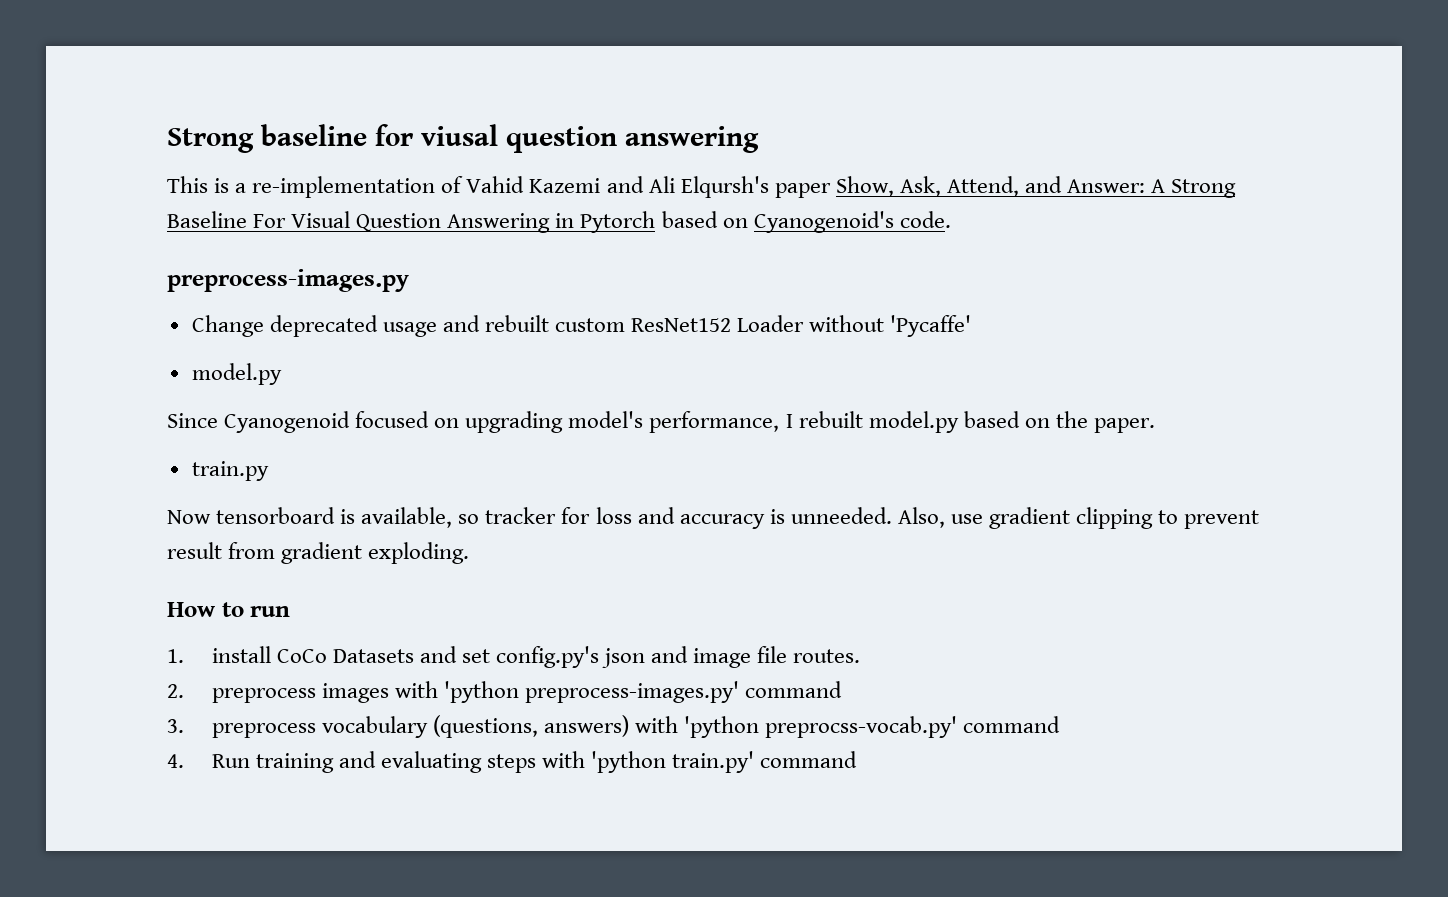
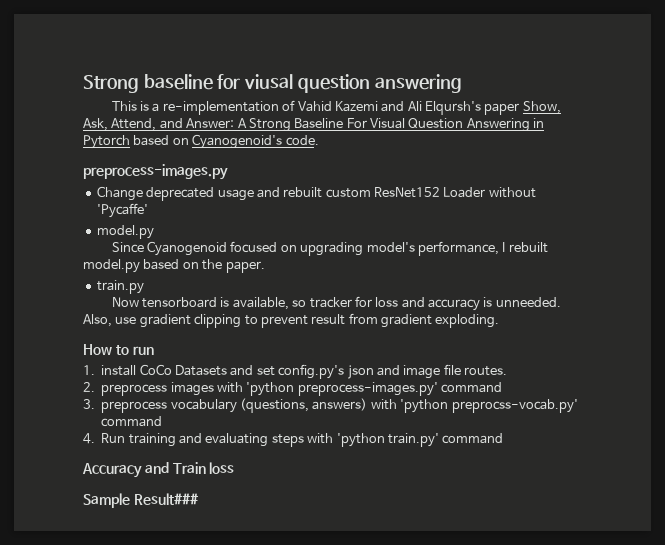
+ Accuracy and Train loss
+ Sample Result###

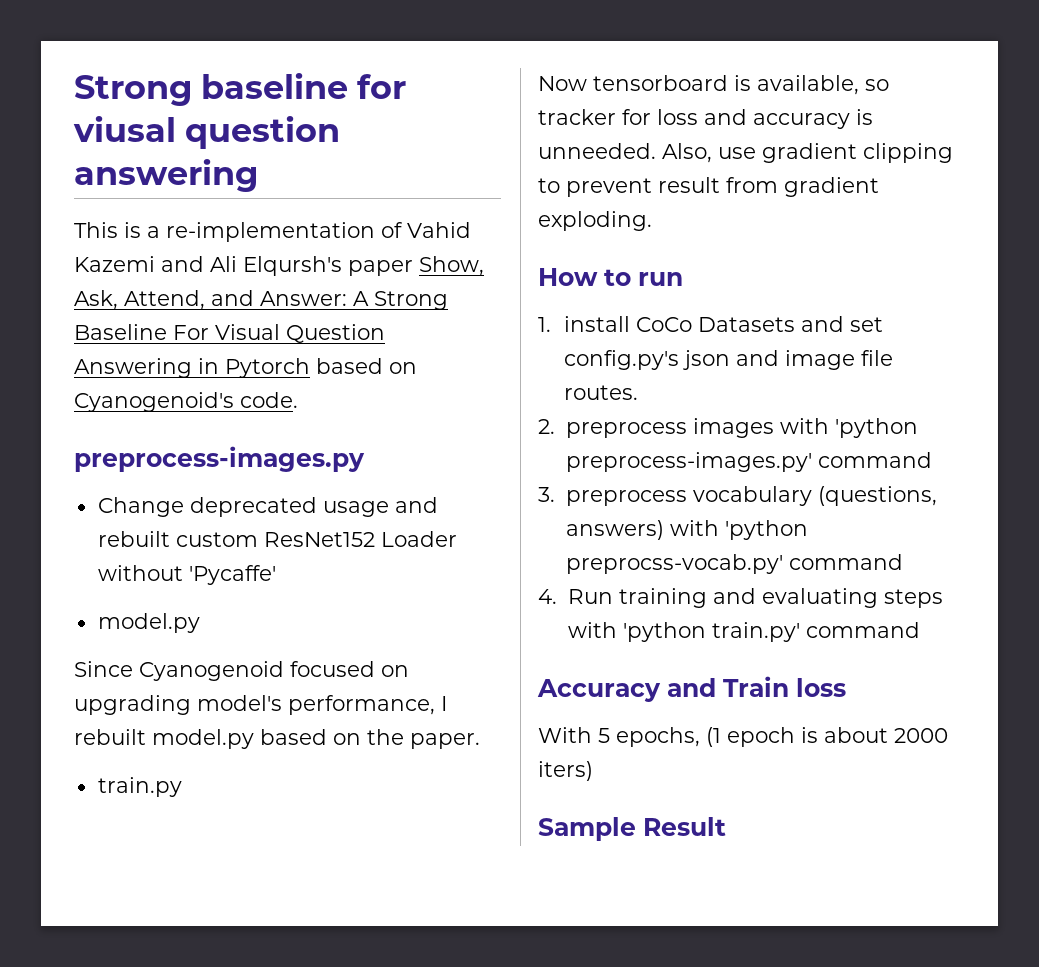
+ With 5 epochs, (1 epoch is about 2000 iters)
- Sample Result###
+ Sample Result

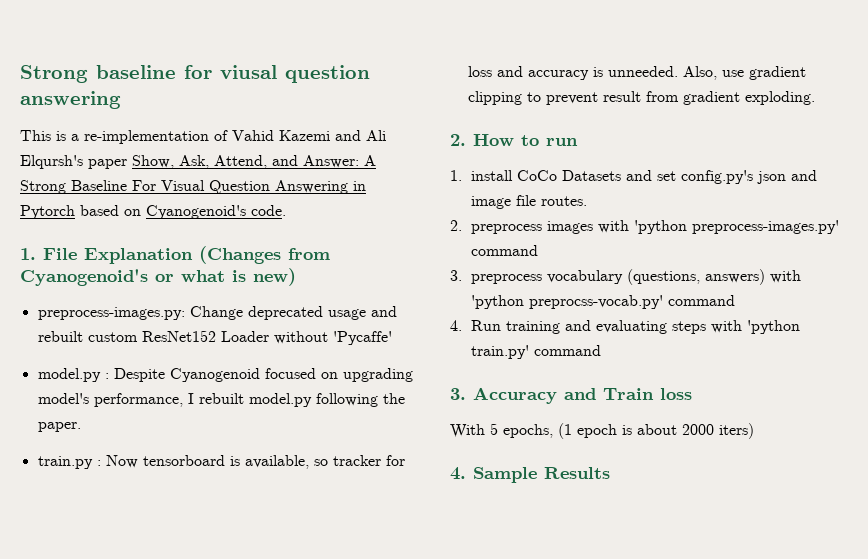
- preprocess-images.py
- Change deprecated usage and rebuilt custom ResNet152 Loader without 'Pycaffe'
- model.py
- Since Cyanogenoid focused on upgrading model's performance, I rebuilt model.py based on the paper.
+ 1. File Explanation (Changes from Cyanogenoid's or what is new)
+ preprocess-images.py: Change deprecated usage and rebuilt custom ResNet152 Loader without 'Pycaffe'
+ model.py : Despite Cyanogenoid focused on upgrading model's performance, I rebuilt model.py following the paper.
- train.py
- Now tensorboard is available, so tracker for loss and accuracy is unneeded.
+ train.py : Now tensorboard is available, so tracker for loss and accuracy is unneeded.
- How to run
+ 2. How to run
- Accuracy and Train loss
+ 3. Accuracy and Train loss
- Sample Result
+ 4. Sample Results

